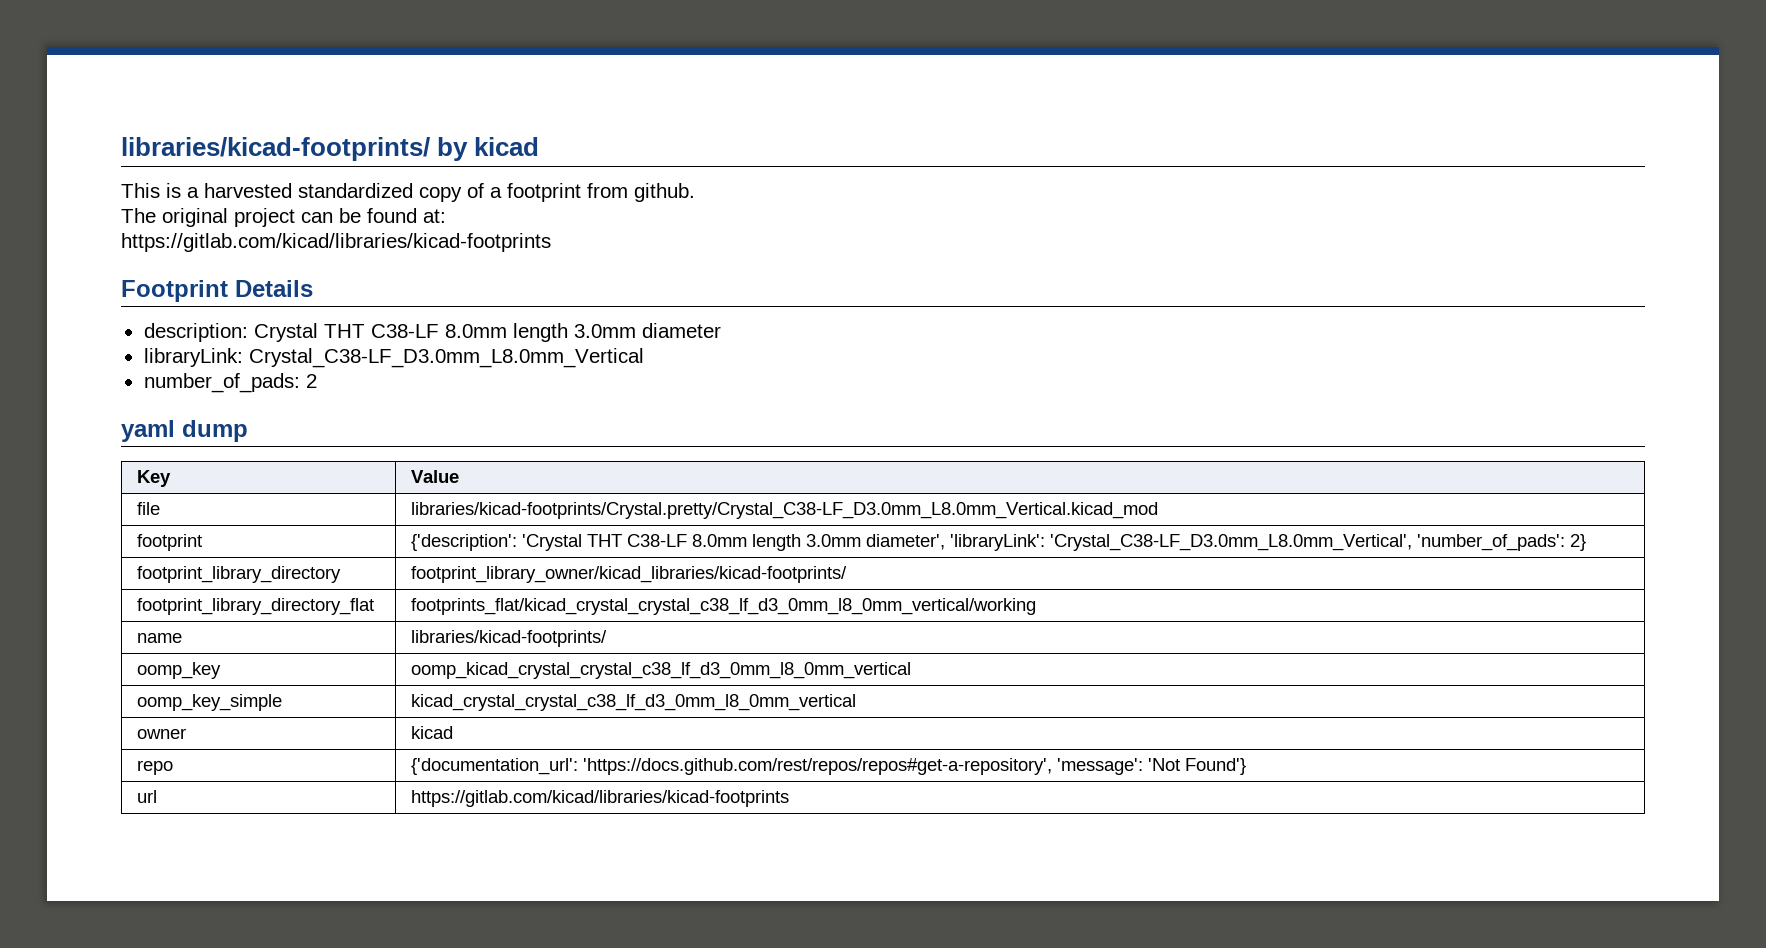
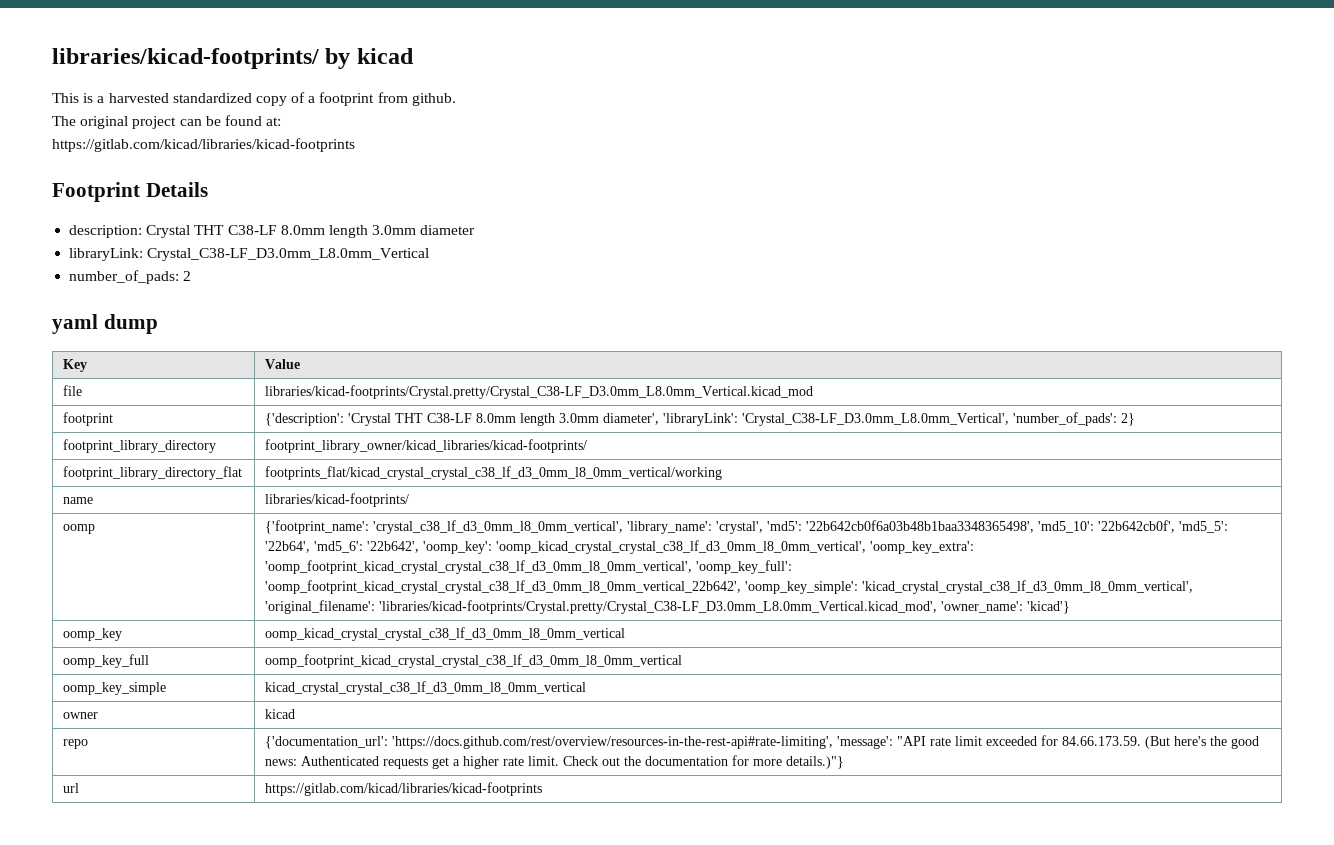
+ oomp | {'footprint_name': 'crystal_c38_lf_d3_0mm_l8_0mm_vertical', 'library_name': 'crystal', 'md5': '22b642cb0f6a03b48b1baa3348365498', 'md5_10': '22b642cb0f', 'md5_5': '22b64', 'md5_6': '22b642', 'oomp_key': 'oomp_kicad_crystal_crystal_c38_lf_d3_0mm_l8_0mm_vertical', 'oomp_key_extra': 'oomp_footprint_kicad_crystal_crystal_c38_lf_d3_0mm_l8_0mm_vertical', 'oomp_key_full': 'oomp_footprint_kicad_crystal_crystal_c38_lf_d3_0mm_l8_0mm_vertical_22b642', 'oomp_key_simple': 'kicad_crystal_crystal_c38_lf_d3_0mm_l8_0mm_vertical', 'original_filename': 'libraries/kicad-footprints/Crystal.pretty/Crystal_C38-LF_D3.0mm_L8.0mm_Vertical.kicad_mod', 'owner_name': 'kicad'}
+ oomp_key_full | oomp_footprint_kicad_crystal_crystal_c38_lf_d3_0mm_l8_0mm_vertical
- repo | {'documentation_url': 'https://docs.github.com/rest/repos/repos#get-a-repository', 'message': 'Not Found'}
+ repo | {'documentation_url': 'https://docs.github.com/rest/overview/resources-in-the-rest-api#rate-limiting', 'message': "API rate limit exceeded for 84.66.173.59. (But here's the good news: Authenticated requests get a higher rate limit. Check out the documentation for more details.)"}

